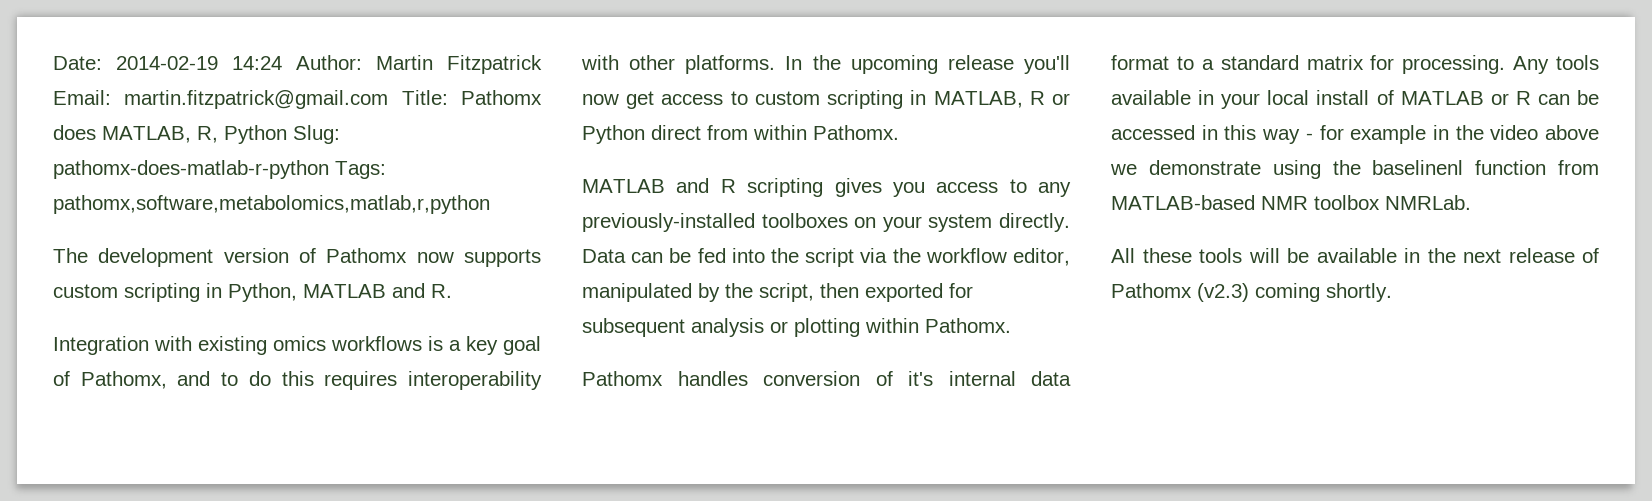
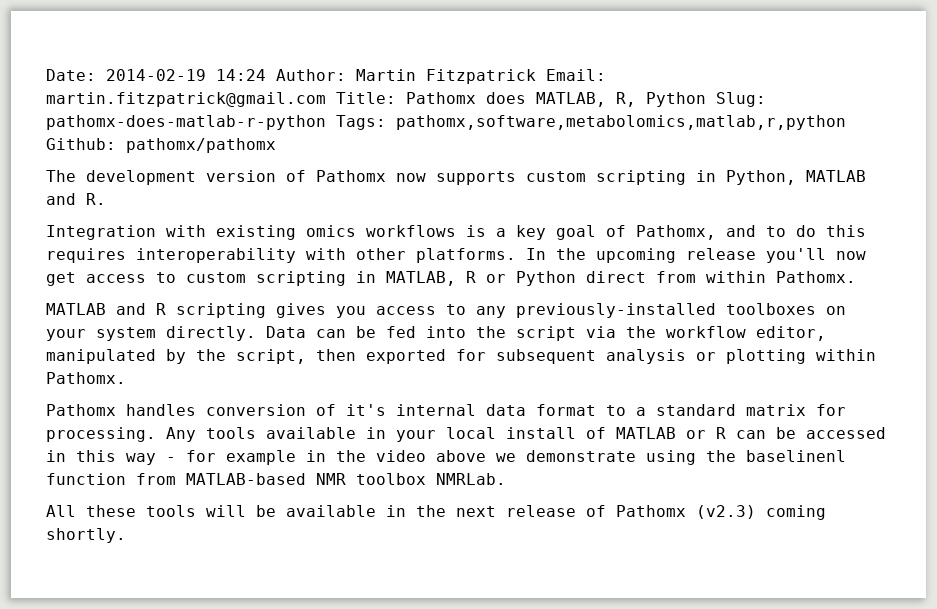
- Date: 2014-02-19 14:24 Author: Martin Fitzpatrick Email: martin.fitzpatrick@gmail.com Title: Pathomx does MATLAB, R, Python Slug: pathomx-does-matlab-r-python Tags: pathomx,software,metabolomics,matlab,r,python
+ Date: 2014-02-19 14:24 Author: Martin Fitzpatrick Email: martin.fitzpatrick@gmail.com Title: Pathomx does MATLAB, R, Python Slug: pathomx-does-matlab-r-python Tags: pathomx,software,metabolomics,matlab,r,python Github: pathomx/pathomx

